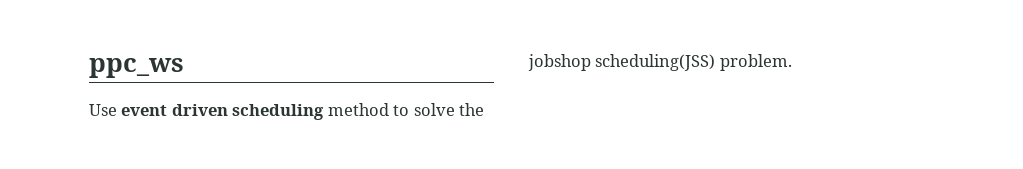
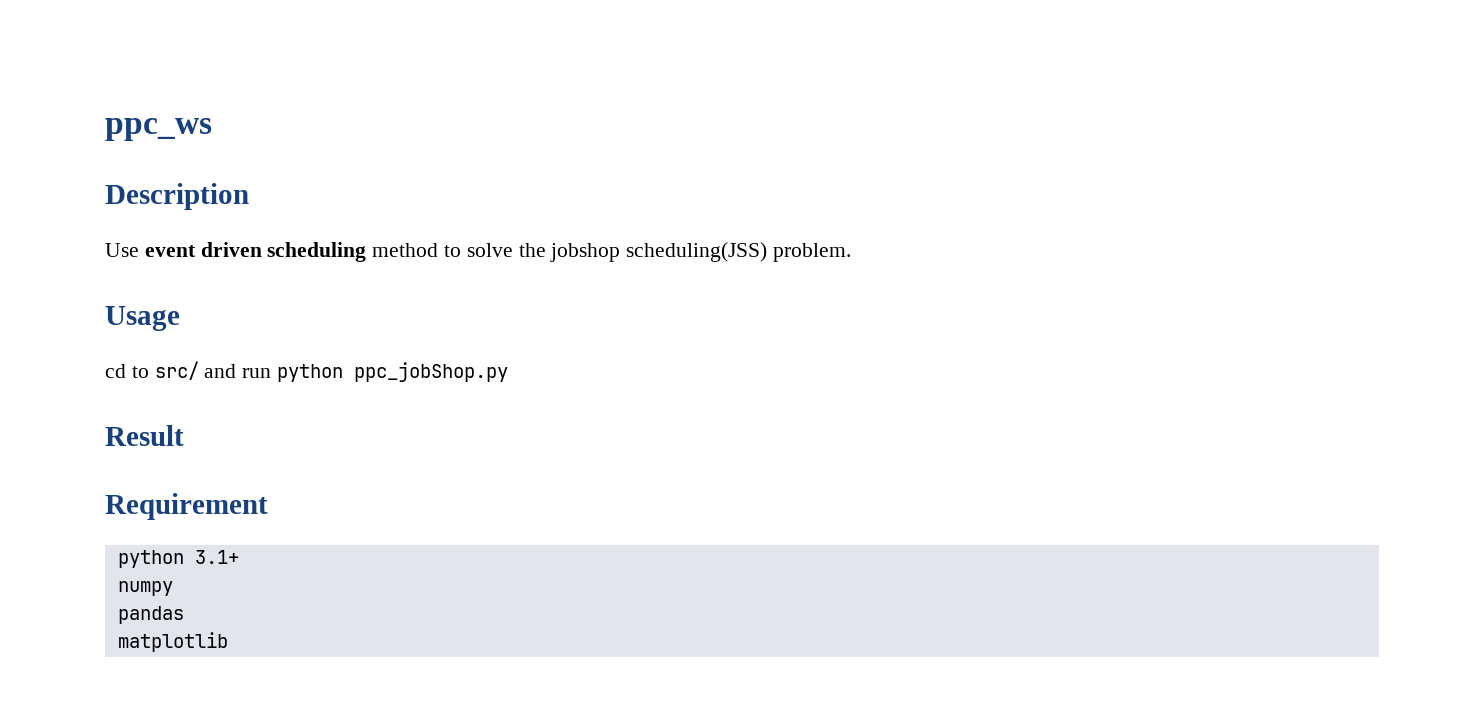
+ Description
+ Usage
+ cd to src/ and run python ppc_jobShop.py
+ Result
+ Requirement
+ python 3.1+
+ numpy
+ pandas
+ matplotlib

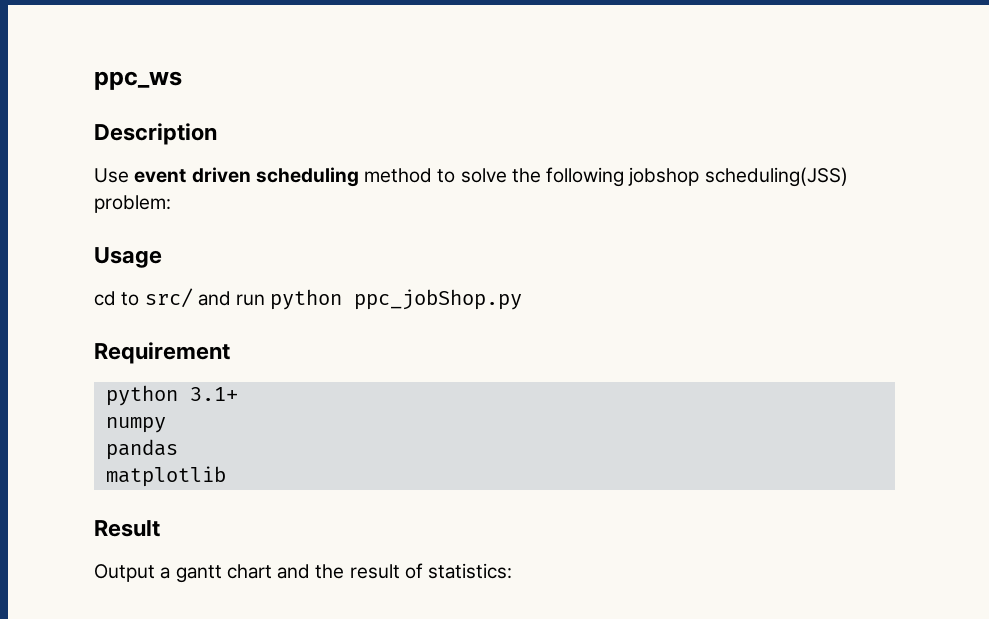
- Use event driven scheduling method to solve the jobshop scheduling(JSS) problem.
+ Use event driven scheduling method to solve the following jobshop scheduling(JSS) problem:
- Result
+ Result
+ Output a gantt chart and the result of statistics:

